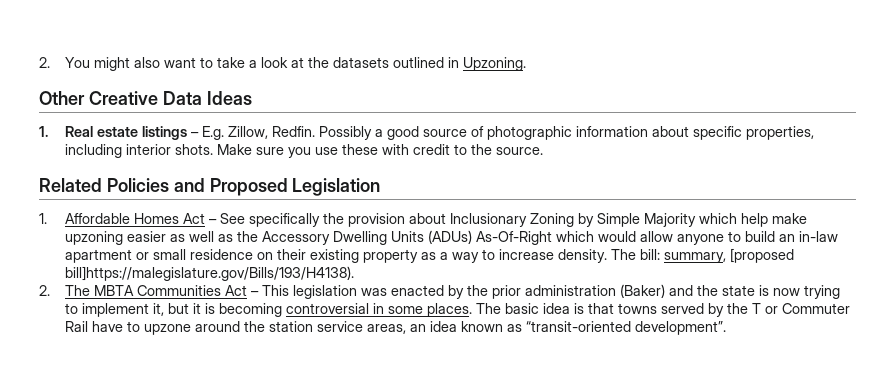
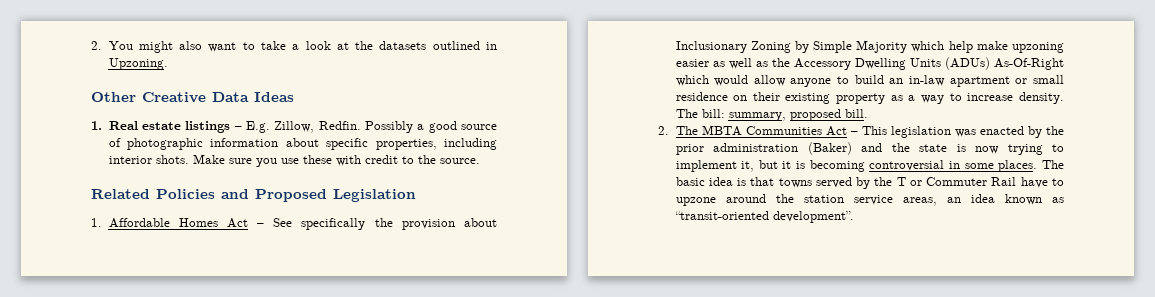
- The bill: summary, [proposed bill]https://malegislature.gov/Bills/193/H4138).
+ The bill: summary, proposed bill.

